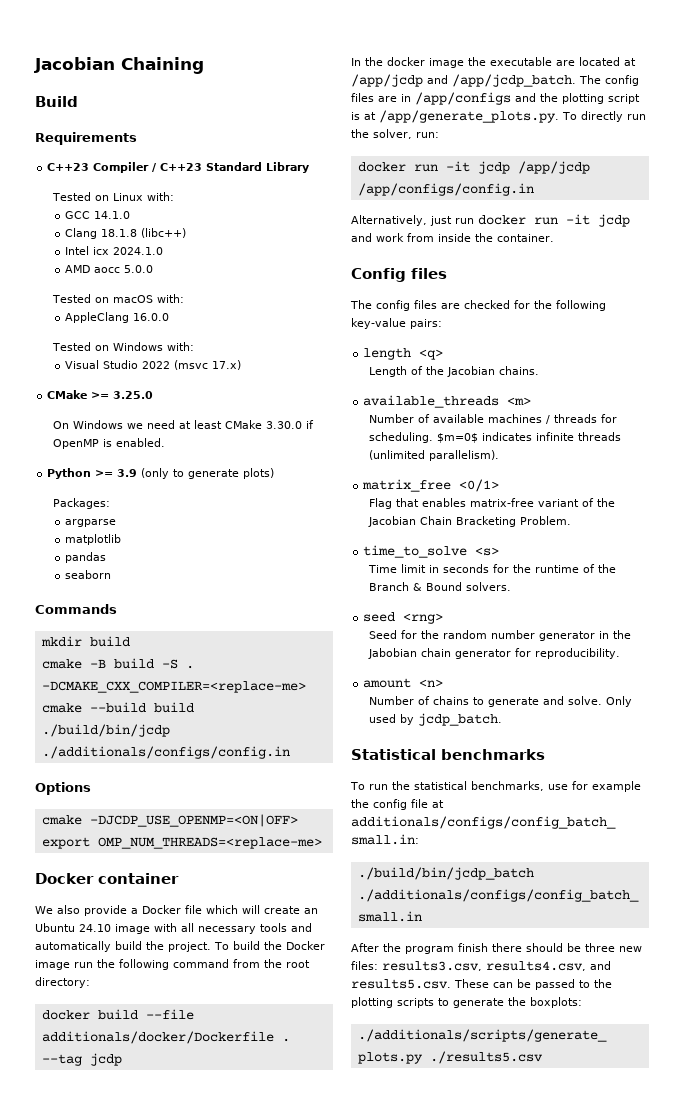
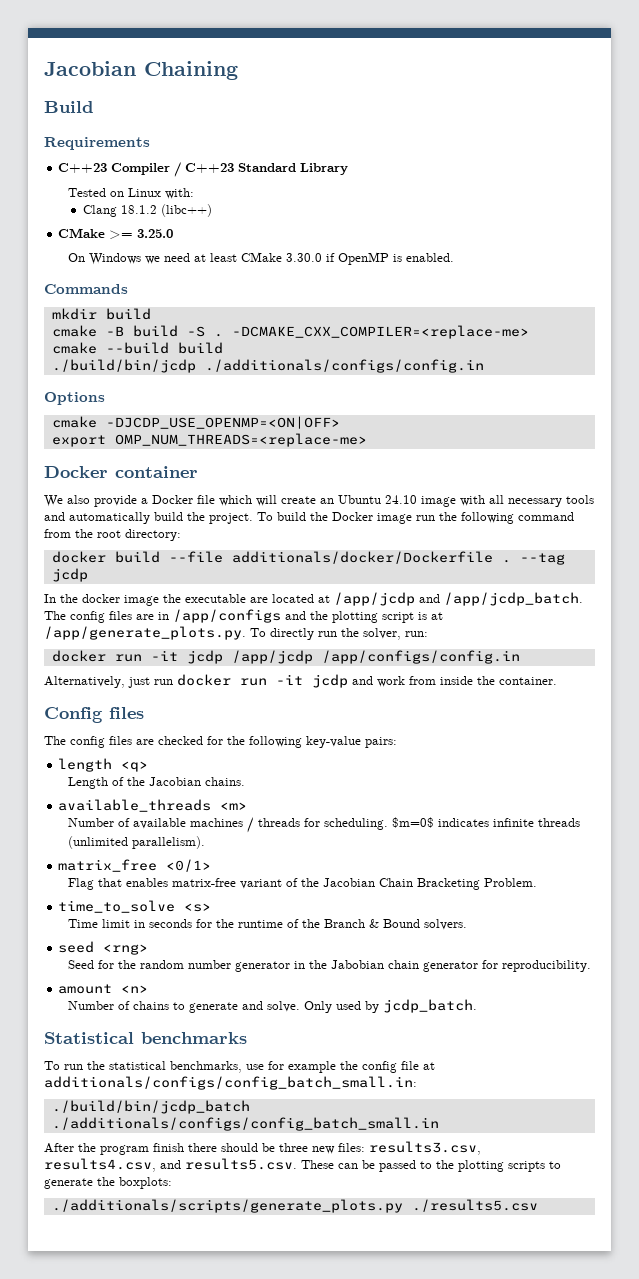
- GCC 14.1.0
- Clang 18.1.8 (libc++)
+ Clang 18.1.2 (libc++)
- Intel icx 2024.1.0
- AMD aocc 5.0.0
- Tested on macOS with:
- AppleClang 16.0.0
- Tested on Windows with:
- Visual Studio 2022 (msvc 17.x)
- Python >= 3.9 (only to generate plots)
- Packages:
- argparse
- matplotlib
- pandas
- seaborn

